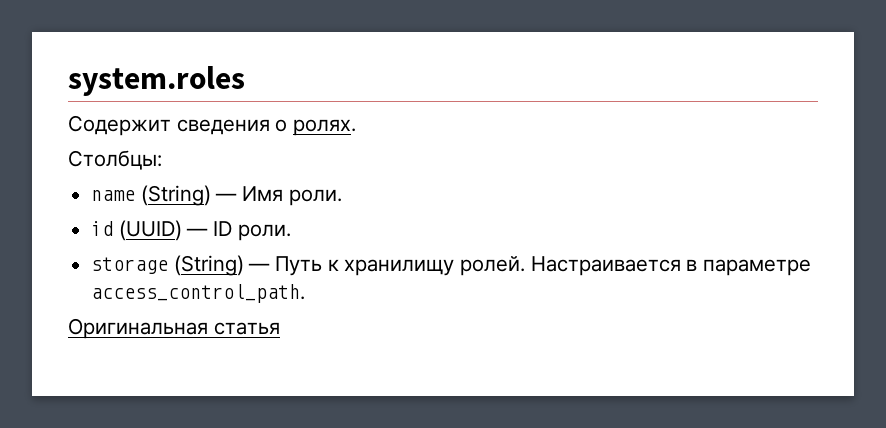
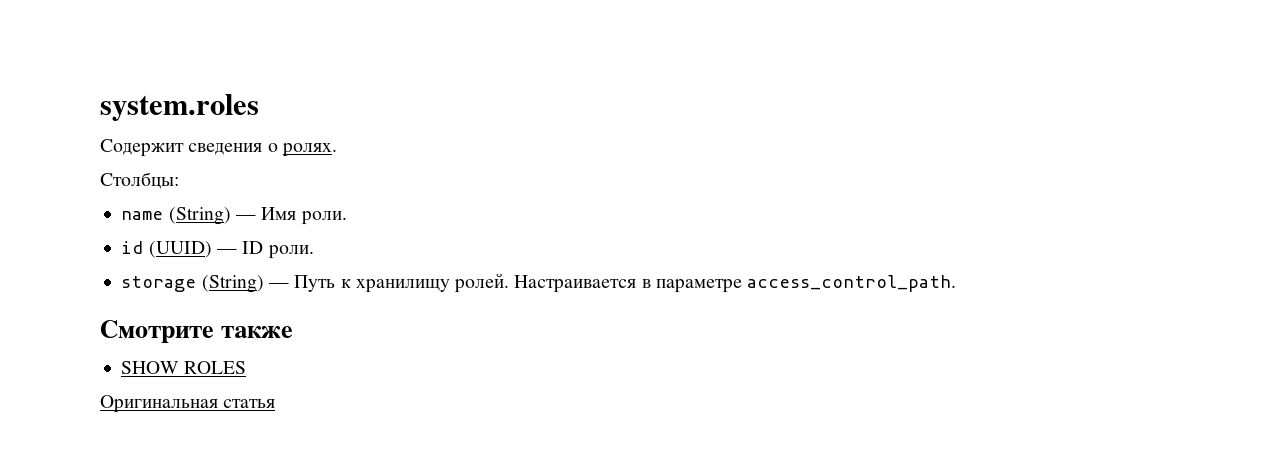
+ Смотрите также
+ SHOW ROLES

